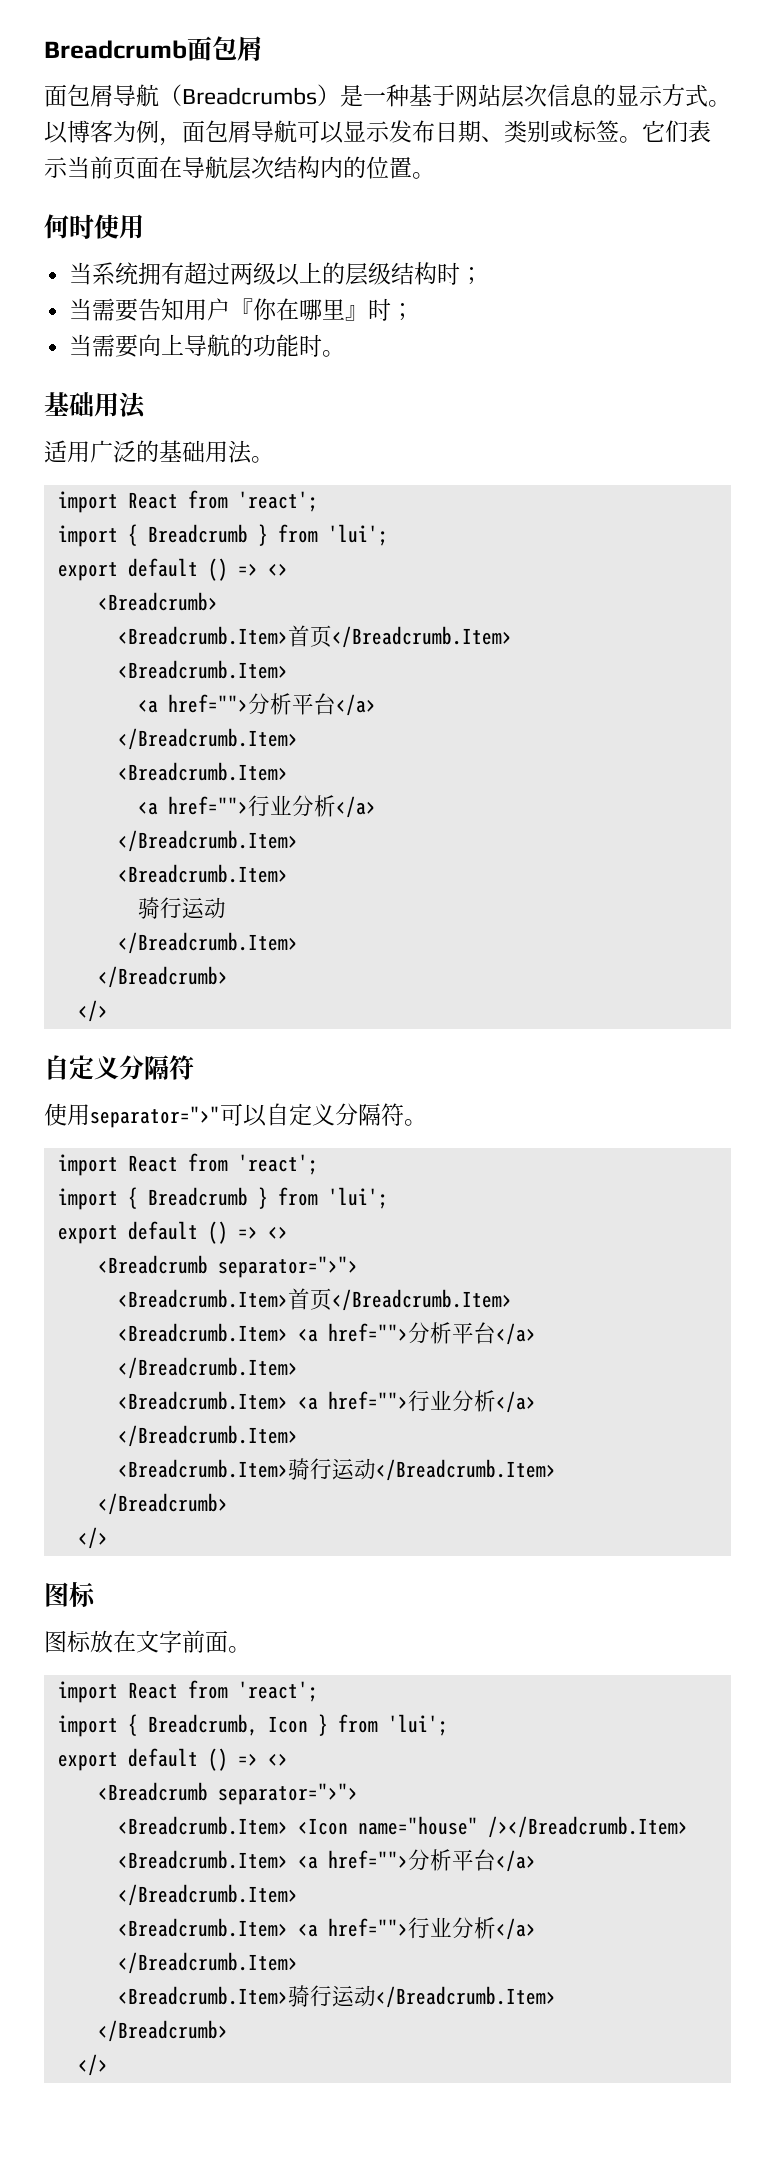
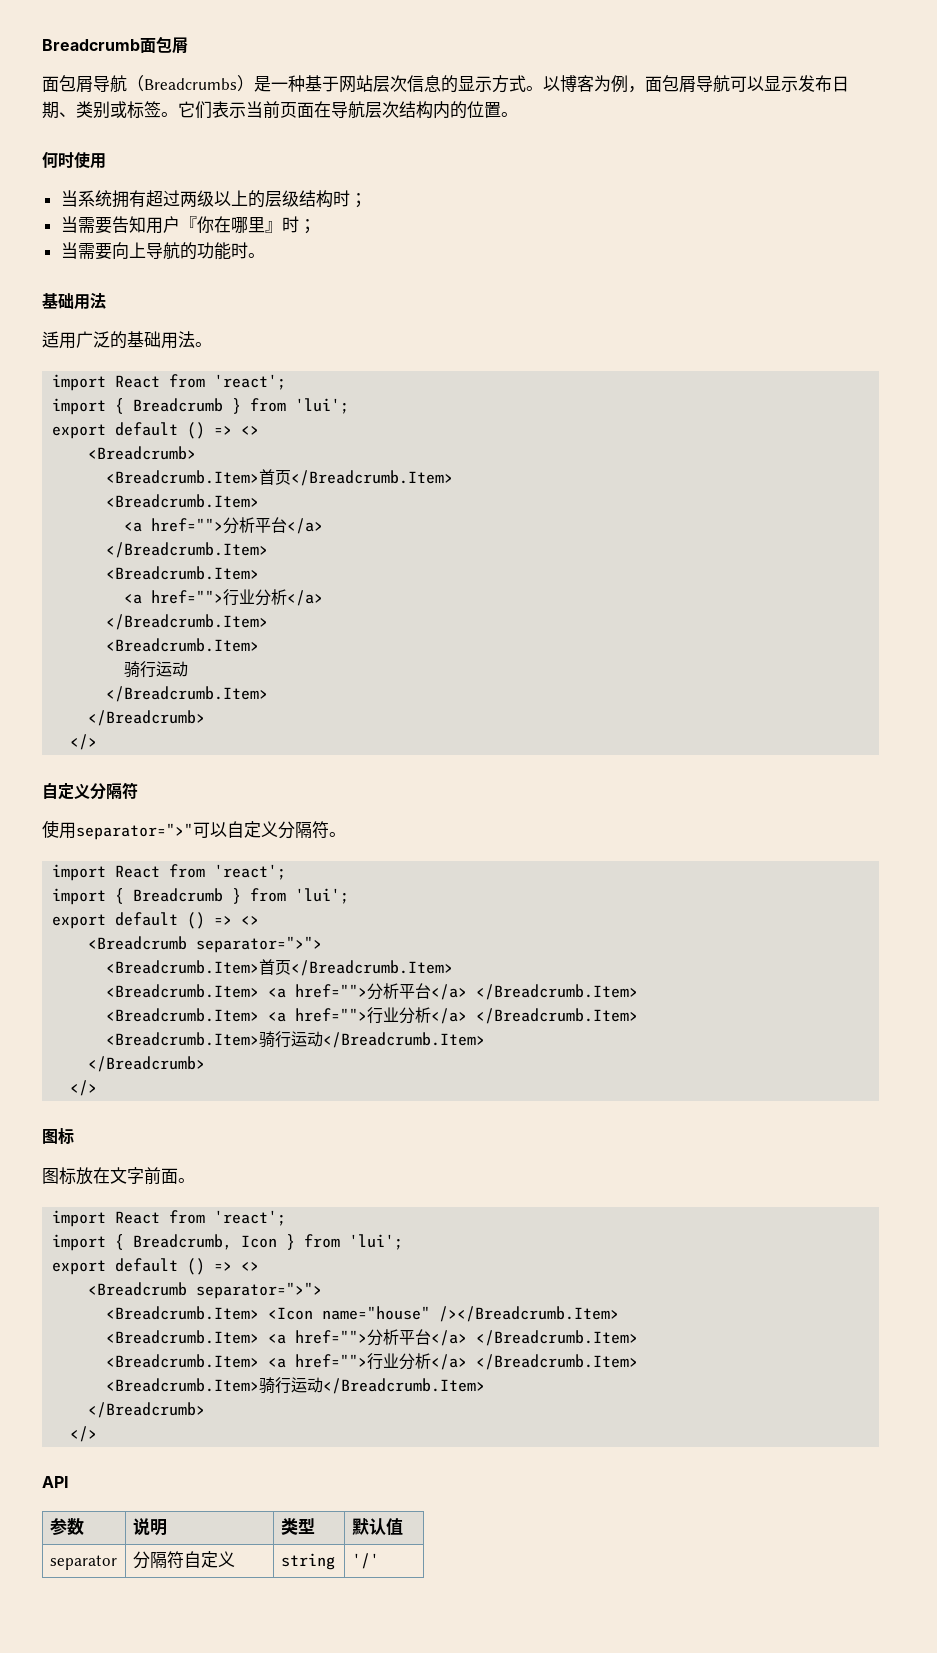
+ API
+ 参数 | 说明 | 类型 | 默认值
+ separator | 分隔符自定义 | string | '/'

